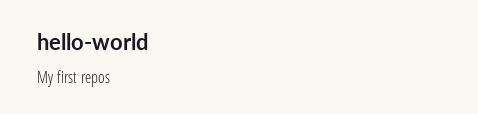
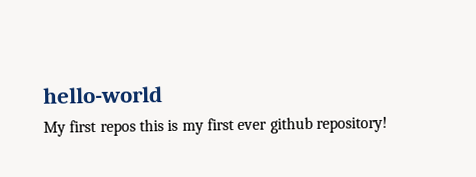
- My first repos
+ My first repos this is my first ever github repository!

